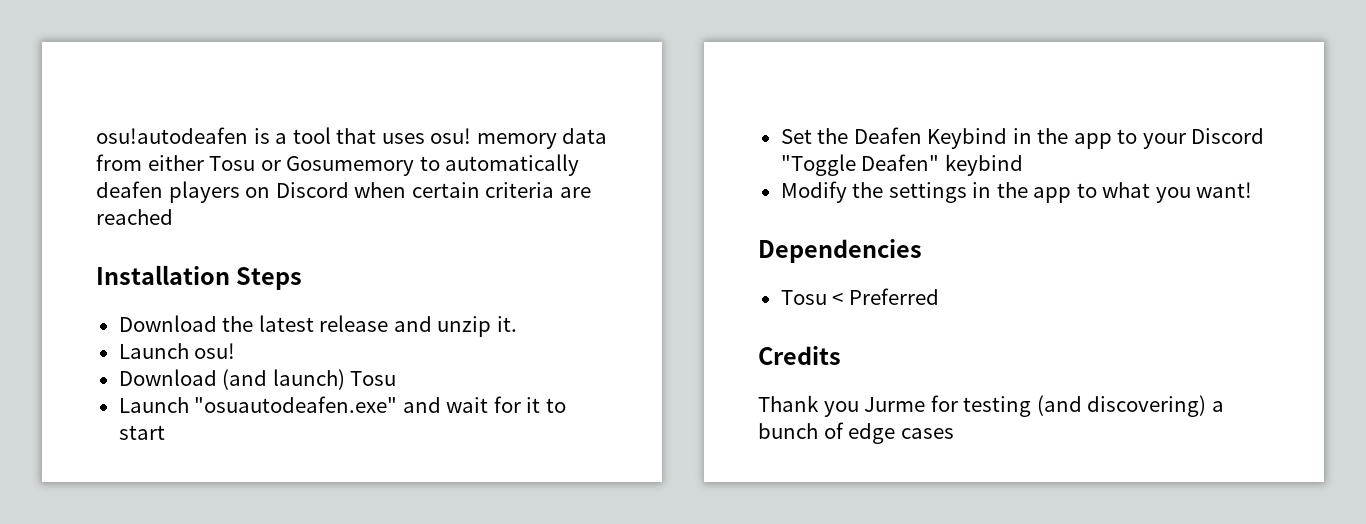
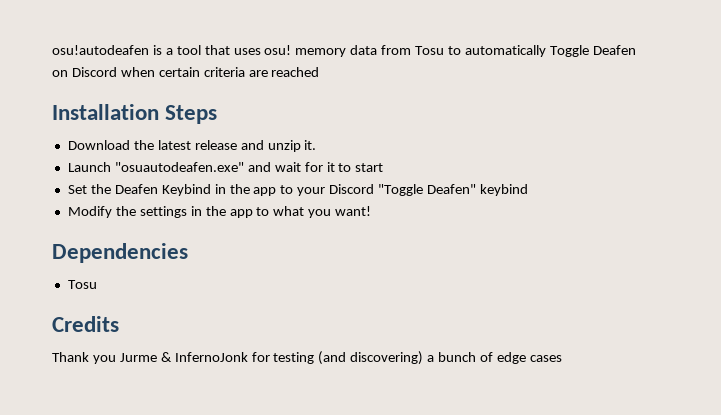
- osu!autodeafen is a tool that uses osu! memory data from either Tosu or Gosumemory to automatically deafen players on Discord when certain criteria are reached
+ osu!autodeafen is a tool that uses osu! memory data from Tosu to automatically Toggle Deafen on Discord when certain criteria are reached
- Launch osu!
- Download (and launch) Tosu
  Dependencies
- Tosu < Preferred
+ Tosu
- Thank you Jurme for testing (and discovering) a bunch of edge cases
+ Thank you Jurme & InfernoJonk for testing (and discovering) a bunch of edge cases

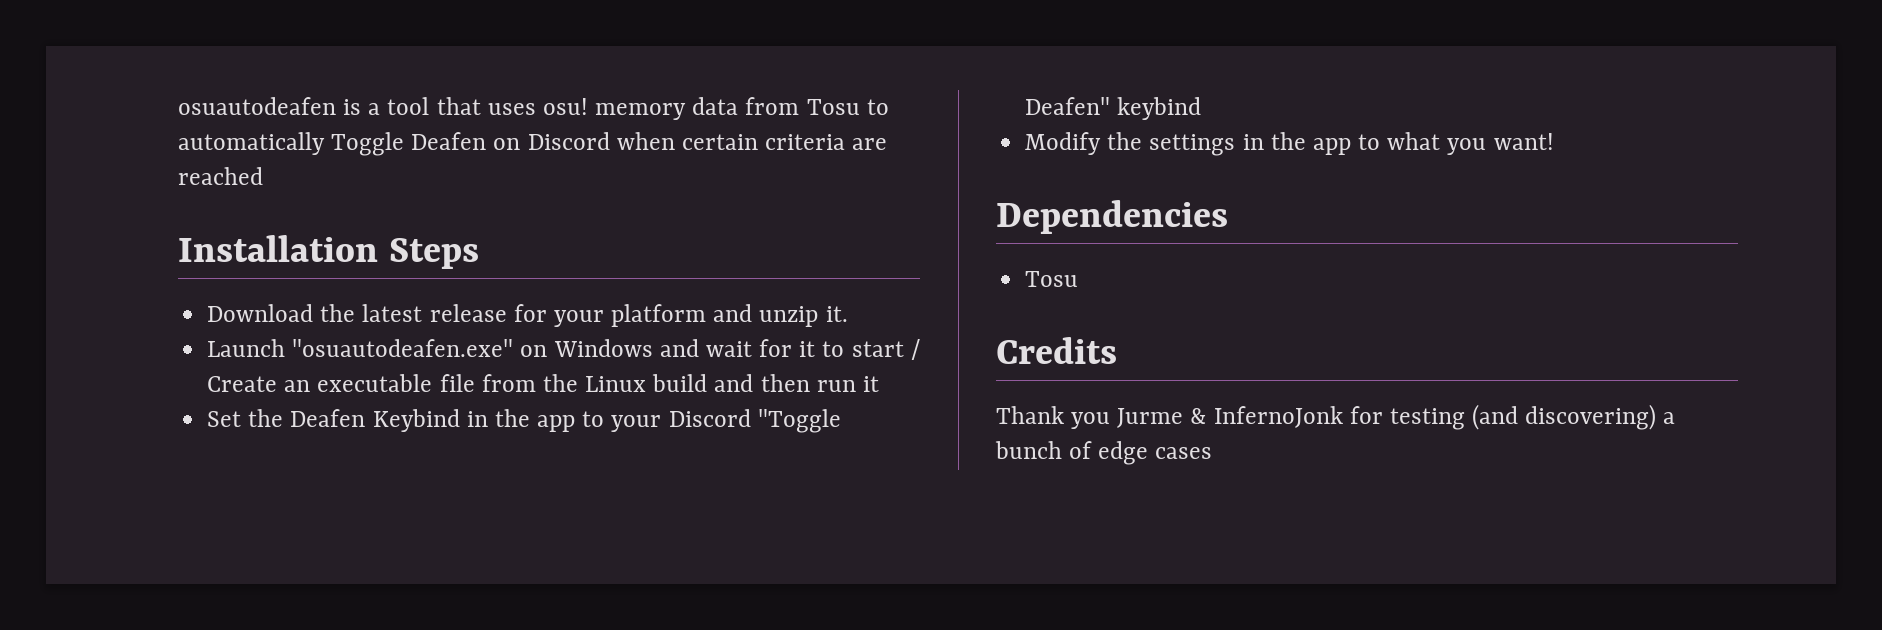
- osu!autodeafen is a tool that uses osu! memory data from Tosu to automatically Toggle Deafen on Discord when certain criteria are reached
+ osuautodeafen is a tool that uses osu! memory data from Tosu to automatically Toggle Deafen on Discord when certain criteria are reached
- Download the latest release and unzip it.
+ Download the latest release for your platform and unzip it.
- Launch "osuautodeafen.exe" and wait for it to start
+ Launch "osuautodeafen.exe" on Windows and wait for it to start / Create an executable file from the Linux build and then run it

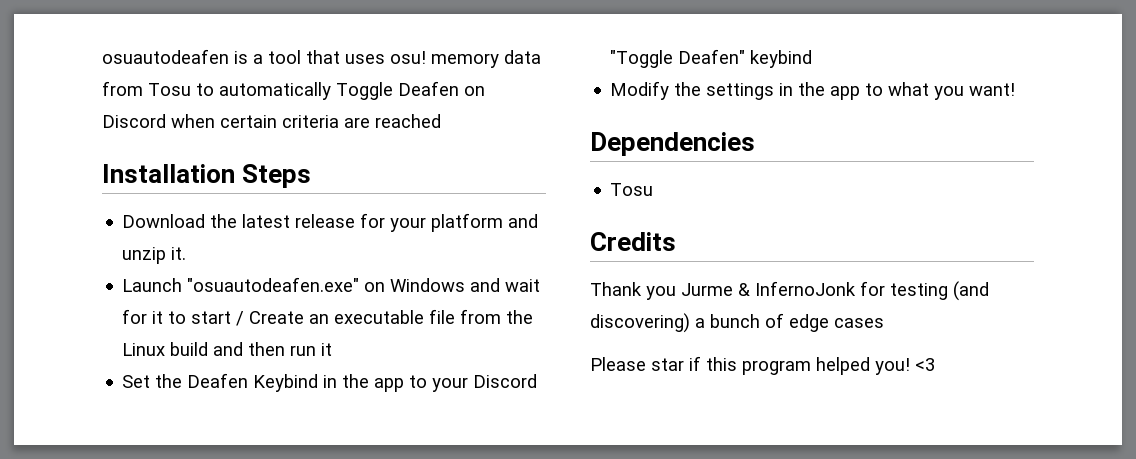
+ Please star if this program helped you! <3

